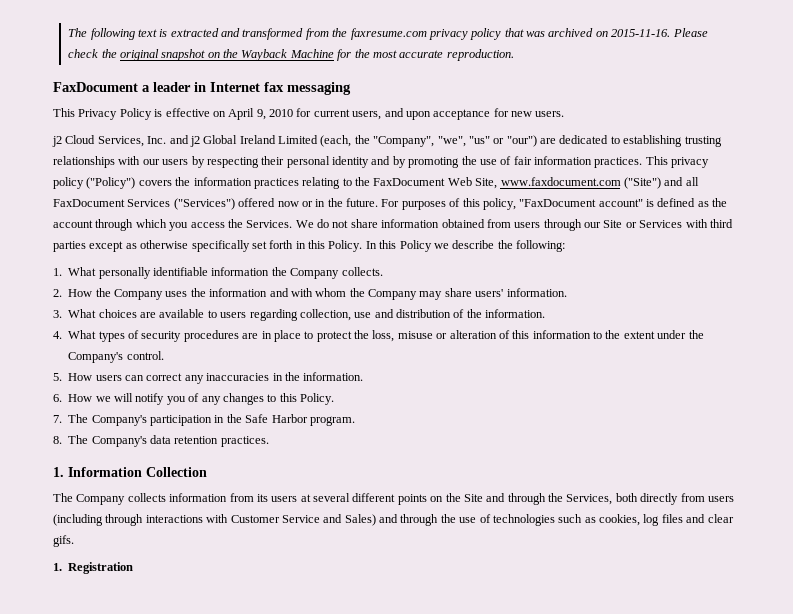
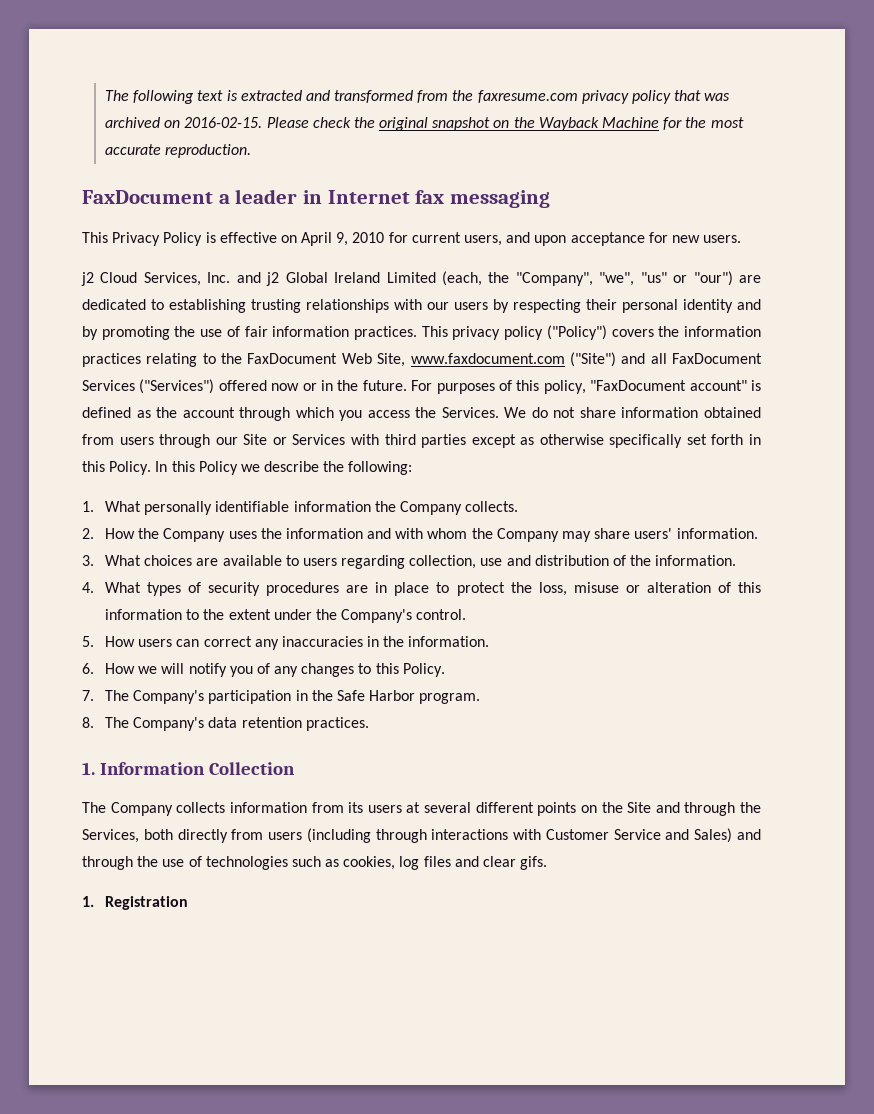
- The following text is extracted and transformed from the faxresume.com privacy policy that was archived on 2015-11-16.
+ The following text is extracted and transformed from the faxresume.com privacy policy that was archived on 2016-02-15.

